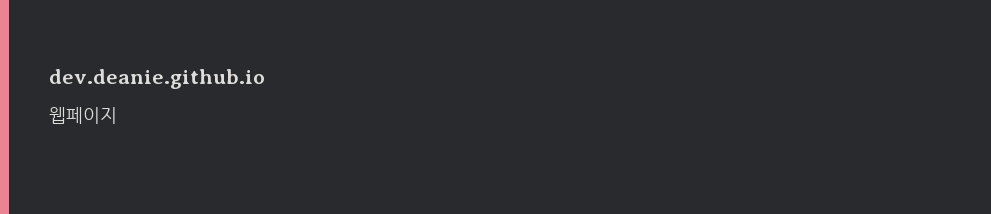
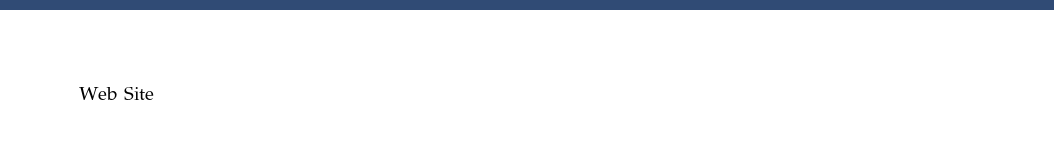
- dev.deanie.github.io
- 웹페이지
+ Web Site

